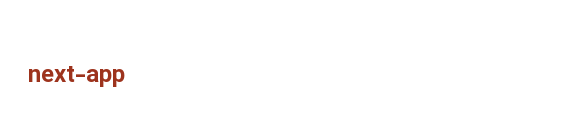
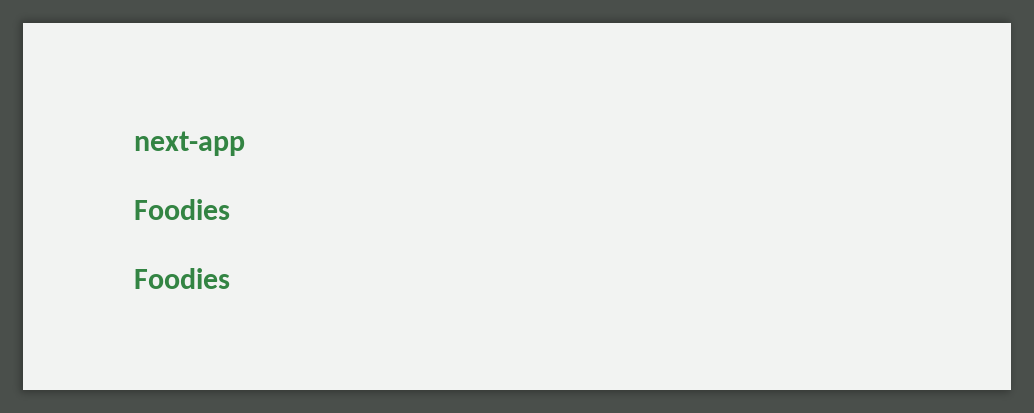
  next-app
+ Foodies
+ Foodies

